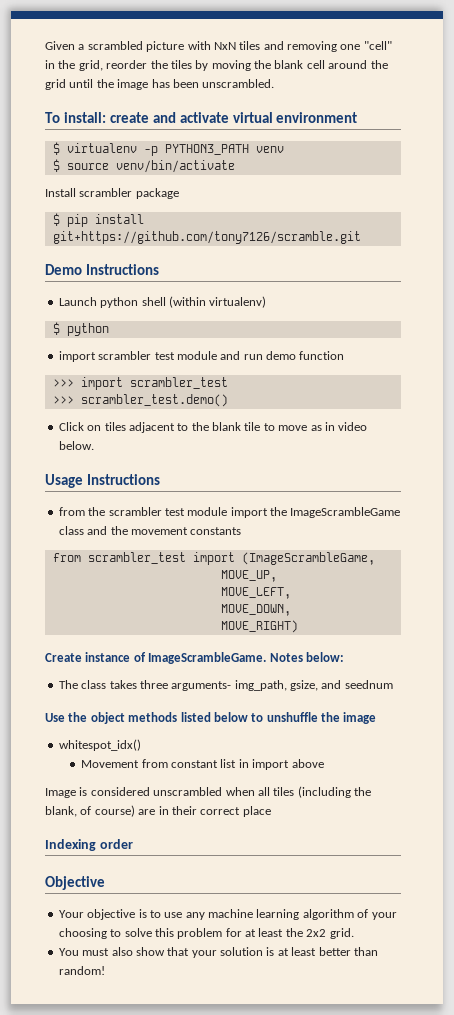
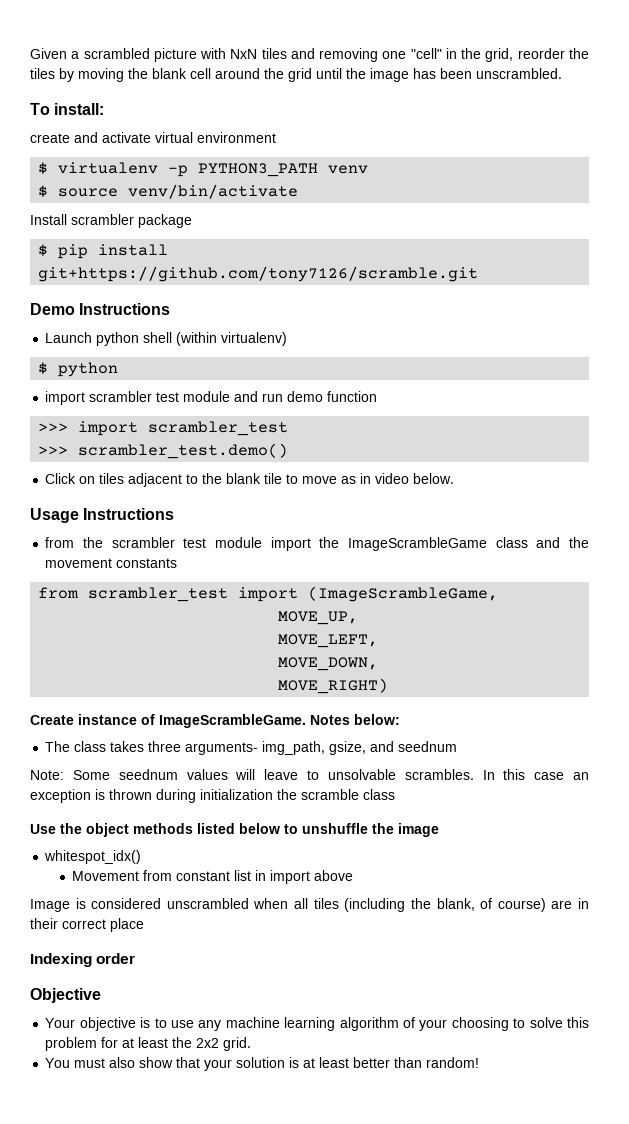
- To install: create and activate virtual environment
+ To install:
+ create and activate virtual environment
+ Note: Some seednum values will leave to unsolvable scrambles. In this case an exception is thrown during initialization the scramble class

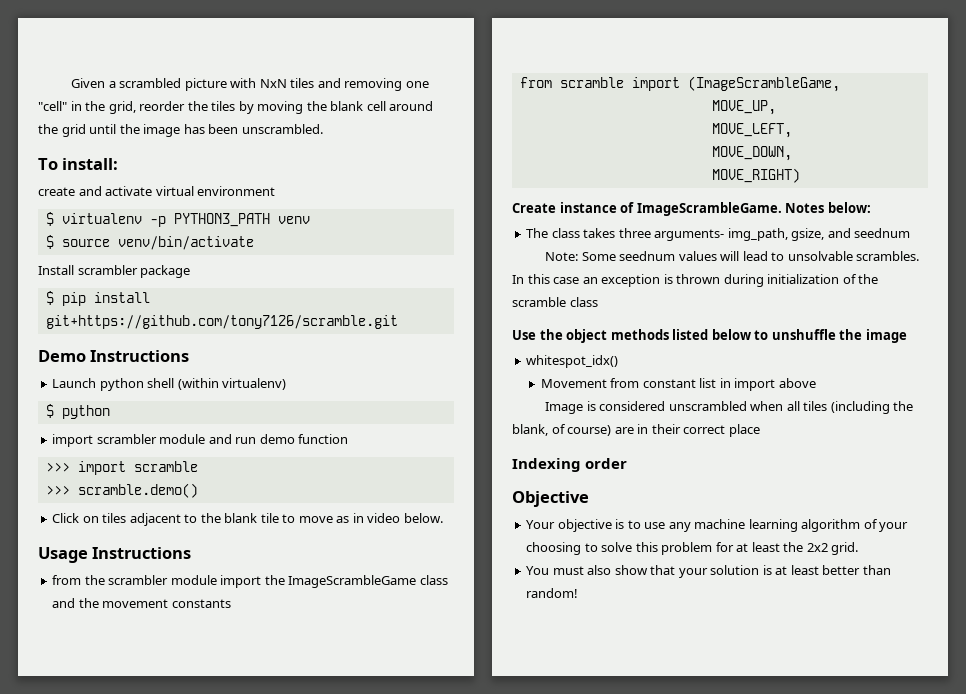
- import scrambler test module and run demo function
+ import scrambler module and run demo function
- >>> import scrambler_test
- >>> scrambler_test.demo()
+ >>> import scramble
+ >>> scramble.demo()
- from the scrambler test module import the ImageScrambleGame class and the movement constants
+ from the scrambler module import the ImageScrambleGame class and the movement constants
- from scrambler_test import (ImageScrambleGame,
+ from scramble import (ImageScrambleGame,
- Note: Some seednum values will leave to unsolvable scrambles.
+ Note: Some seednum values will lead to unsolvable scrambles.
- In this case an exception is thrown during initialization the scramble class
+ In this case an exception is thrown during initialization of the scramble class

